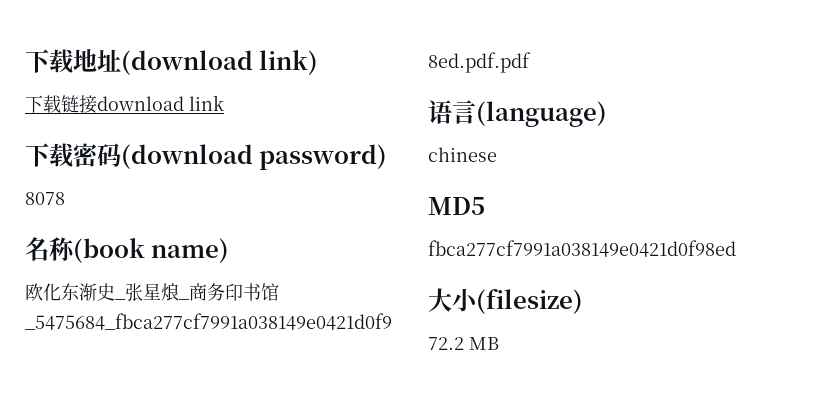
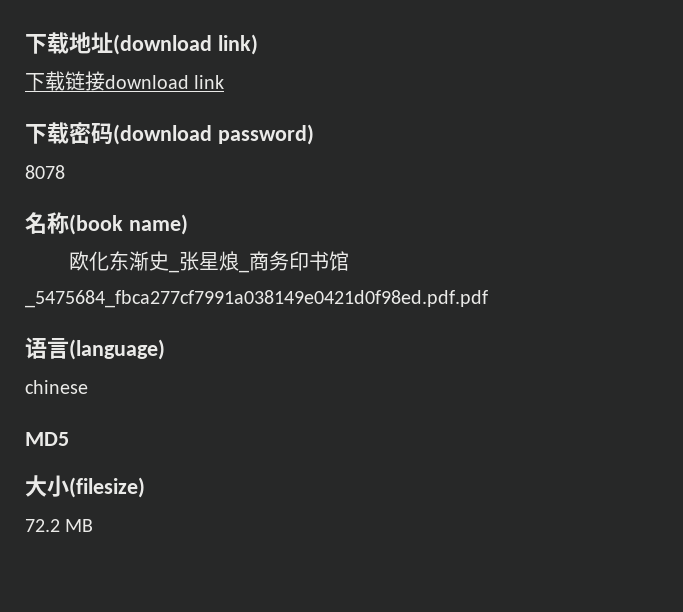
- fbca277cf7991a038149e0421d0f98ed

